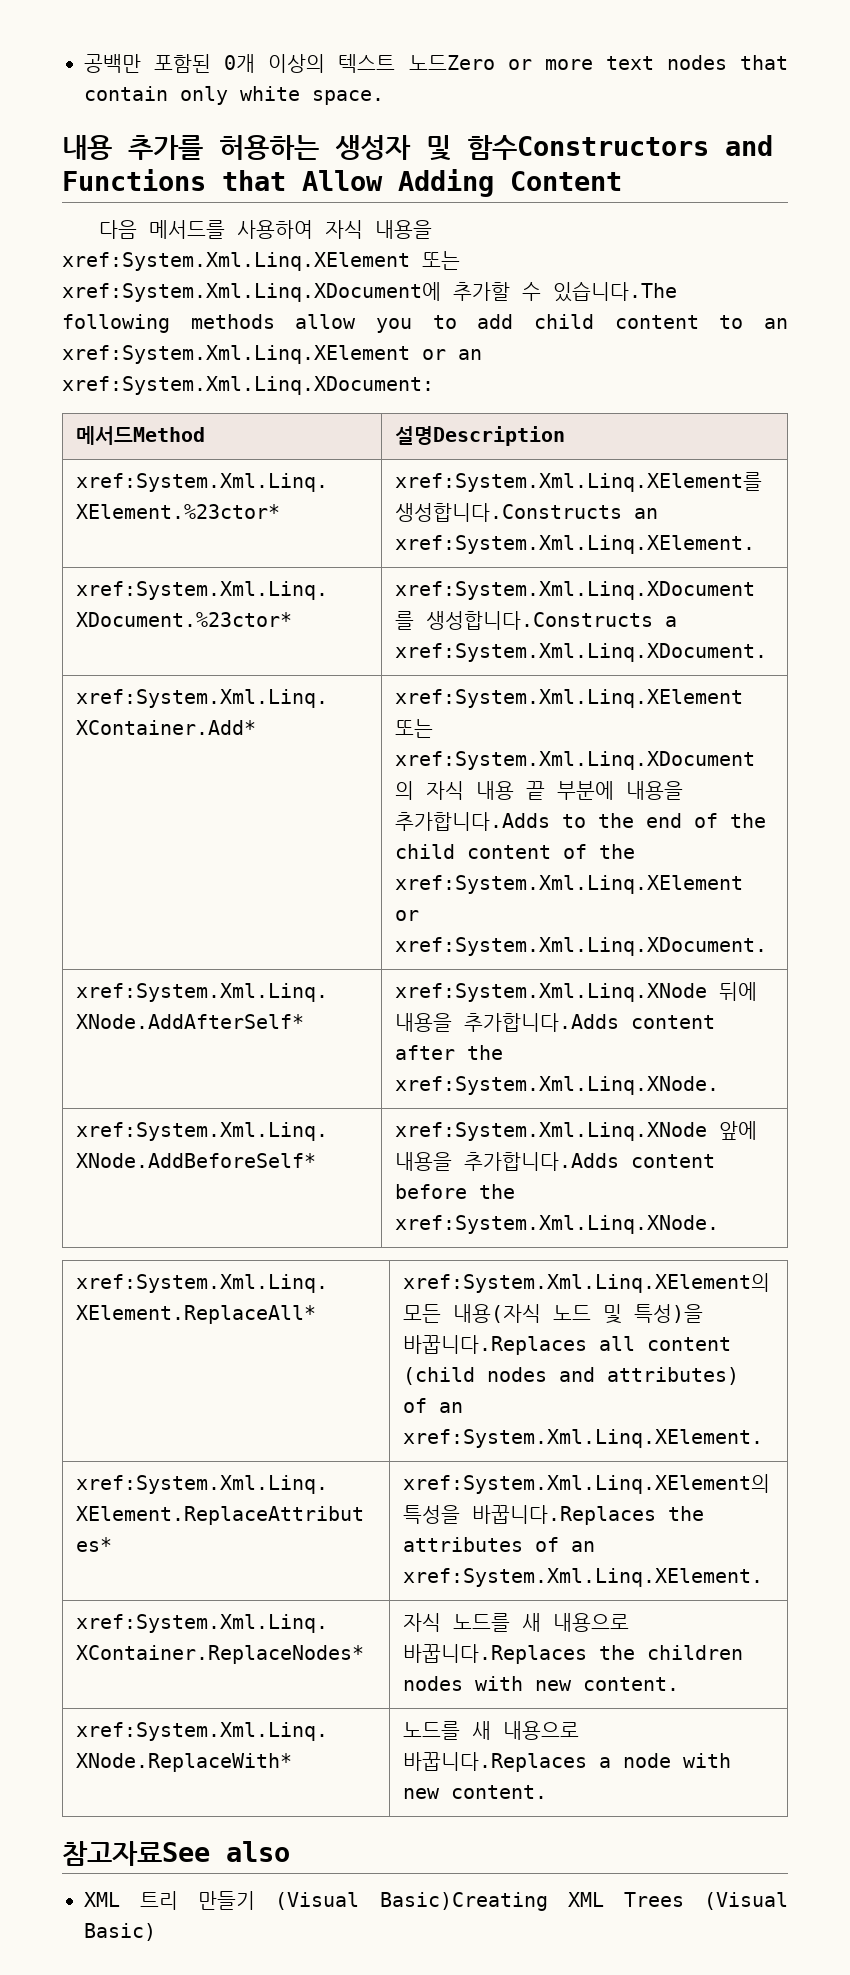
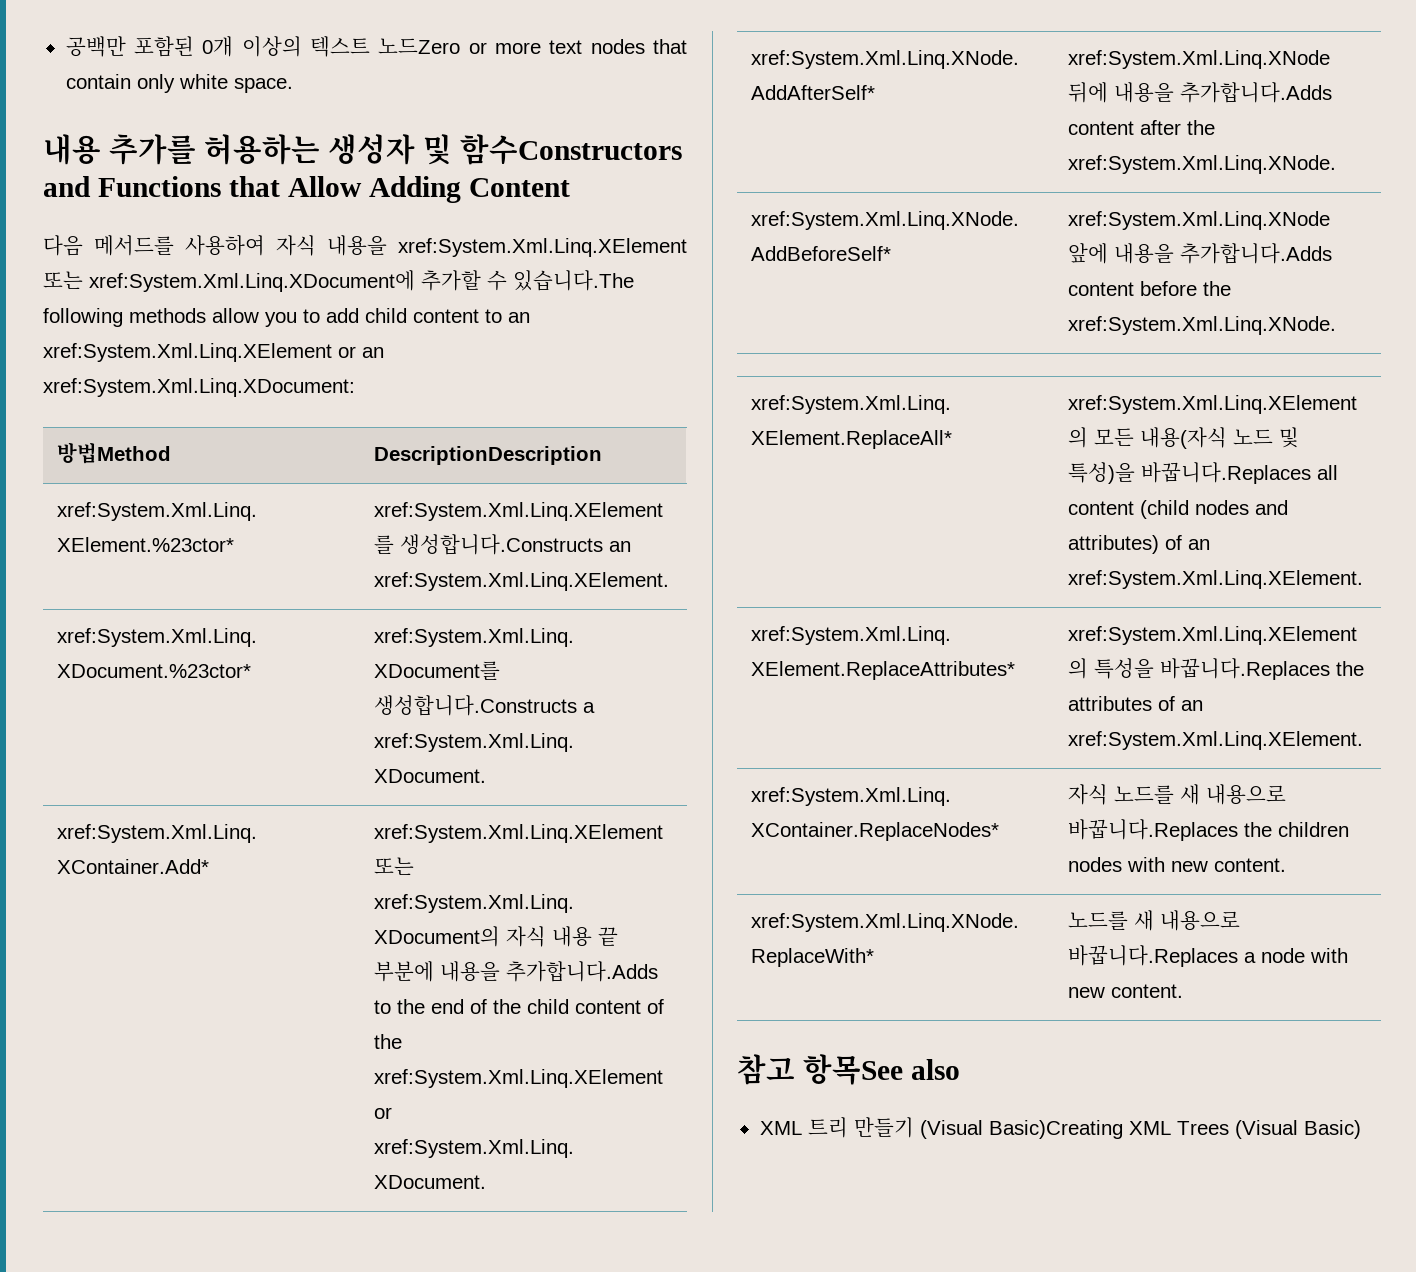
- 메서드Method | 설명Description
+ 방법Method | DescriptionDescription
- 참고자료See also
+ 참고 항목See also

